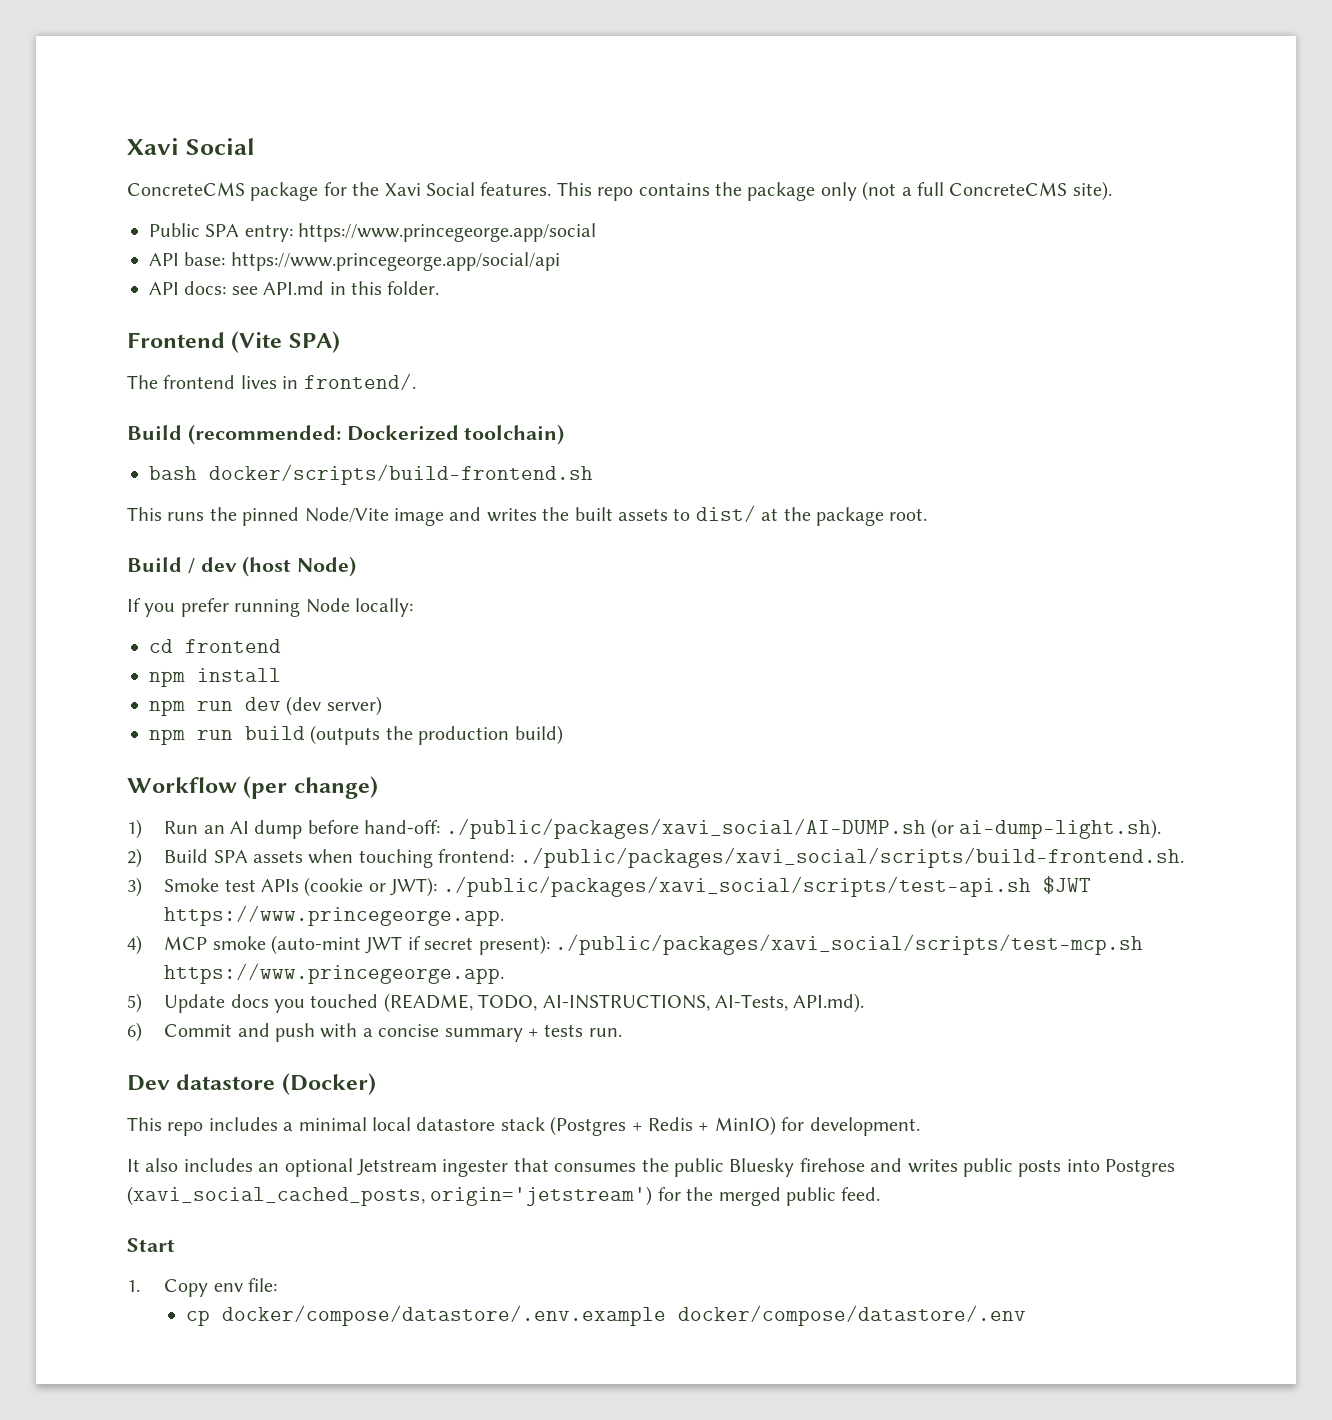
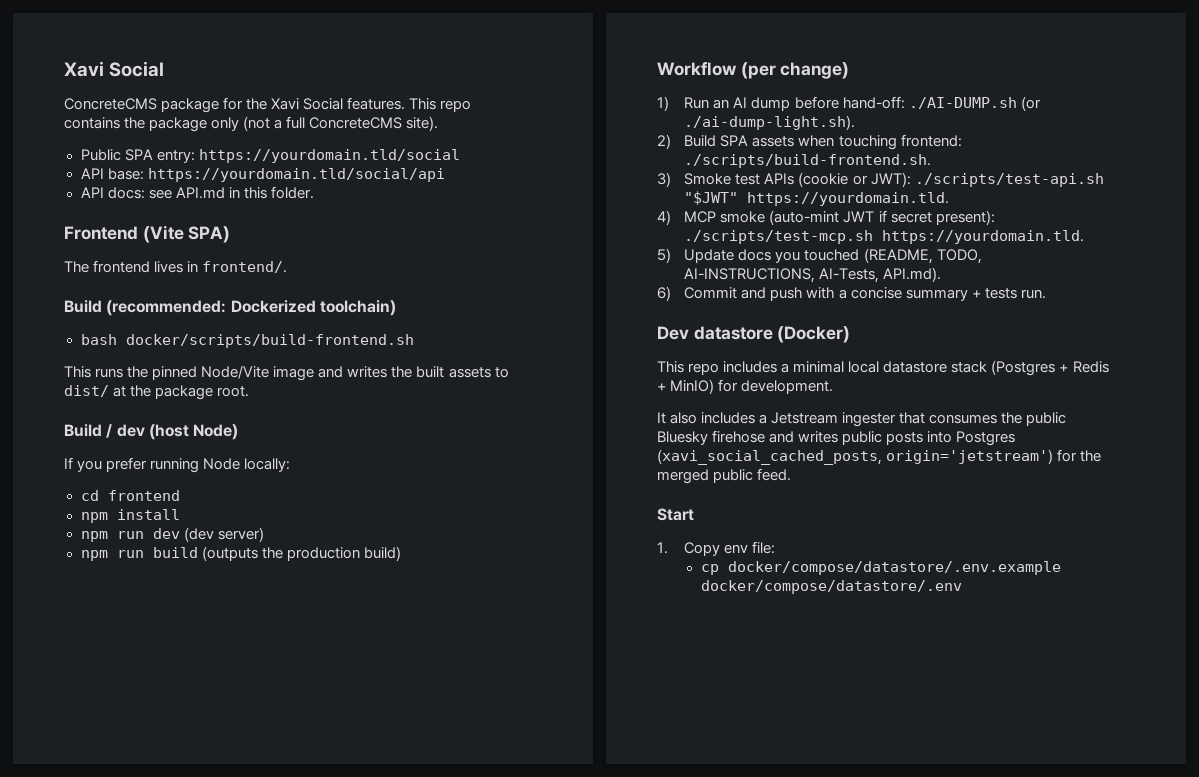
- Public SPA entry: https://www.princegeorge.app/social
+ Public SPA entry: https://yourdomain.tld/social
- API base: https://www.princegeorge.app/social/api
+ API base: https://yourdomain.tld/social/api
- 1) Run an AI dump before hand-off: ./public/packages/xavi_social/AI-DUMP.sh (or ai-dump-light.sh).
+ 1) Run an AI dump before hand-off: ./AI-DUMP.sh (or ./ai-dump-light.sh).
- 2) Build SPA assets when touching frontend: ./public/packages/xavi_social/scripts/build-frontend.sh.
+ 2) Build SPA assets when touching frontend: ./scripts/build-frontend.sh.
- 3) Smoke test APIs (cookie or JWT): ./public/packages/xavi_social/scripts/test-api.sh $JWT https://www.princegeorge.app.
+ 3) Smoke test APIs (cookie or JWT): ./scripts/test-api.sh "$JWT" https://yourdomain.tld.
- 4) MCP smoke (auto-mint JWT if secret present): ./public/packages/xavi_social/scripts/test-mcp.sh https://www.princegeorge.app.
+ 4) MCP smoke (auto-mint JWT if secret present): ./scripts/test-mcp.sh https://yourdomain.tld.
- It also includes an optional Jetstream ingester that consumes the public Bluesky firehose and writes public posts into Postgres (xavi_social_cached_posts, origin='jetstream') for the merged public feed.
+ It also includes a Jetstream ingester that consumes the public Bluesky firehose and writes public posts into Postgres (xavi_social_cached_posts, origin='jetstream') for the merged public feed.

